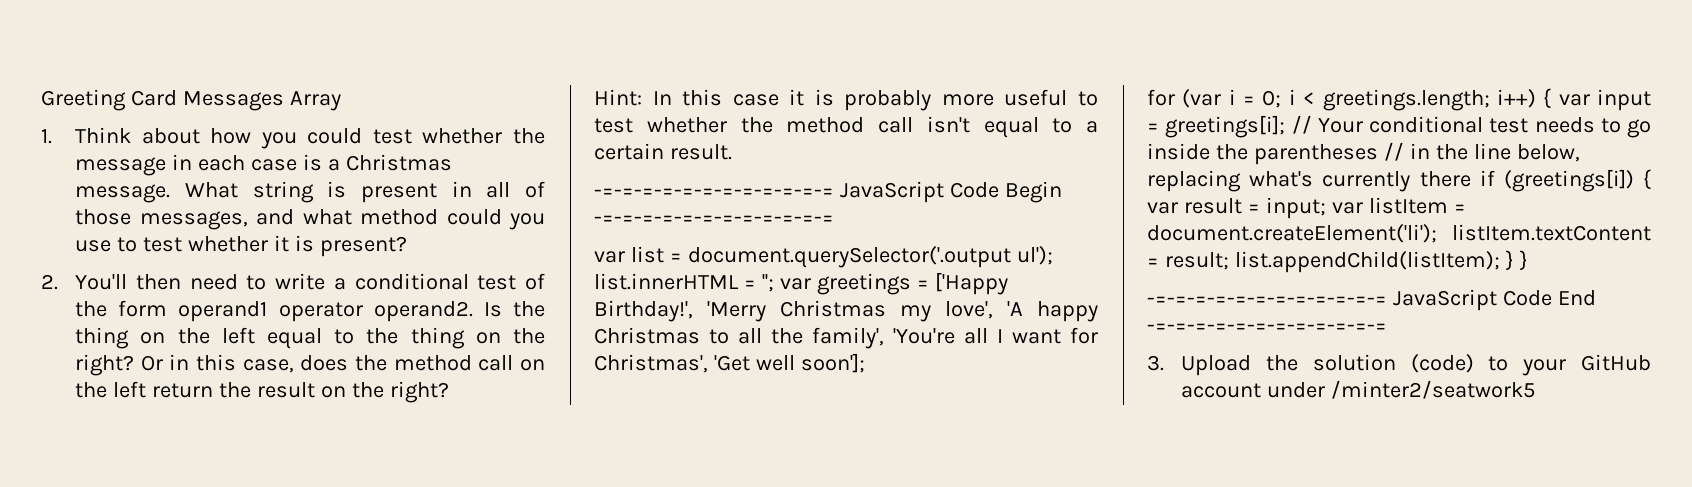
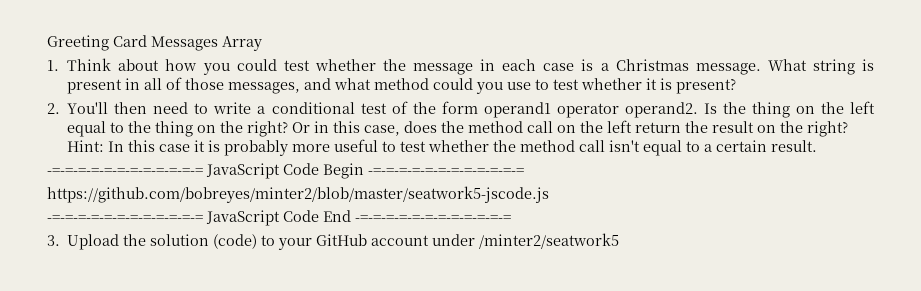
- var list = document.querySelector('.output ul'); list.innerHTML = ''; var greetings = ['Happy Birthday!', 'Merry Christmas my love', 'A happy Christmas to all the family', 'You're all I want for Christmas', 'Get well soon'];
- for (var i = 0; i < greetings.length; i++) { var input = greetings[i]; // Your conditional test needs to go inside the parentheses // in the line below, replacing what's currently there if (greetings[i]) { var result = input; var listItem = document.createElement('li'); listItem.textContent = result; list.appendChild(listItem); } }
+ https://github.com/bobreyes/minter2/blob/master/seatwork5-jscode.js

